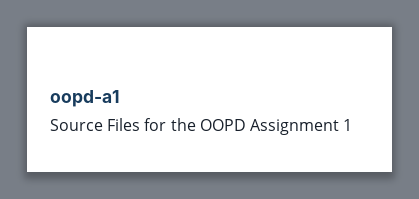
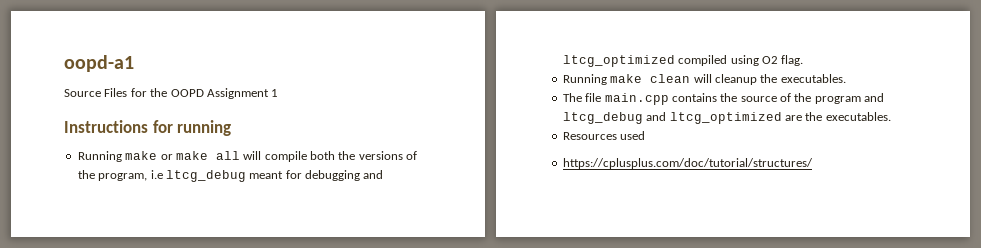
+ Instructions for running
+ Running make or make all will compile both the versions of the program, i.e ltcg_debug meant for debugging and ltcg_optimized compiled using O2 flag.
+ Running make clean will cleanup the executables.
+ The file main.cpp contains the source of the program and ltcg_debug and ltcg_optimized are the executables.
+ Resources used
+ https://cplusplus.com/doc/tutorial/structures/

